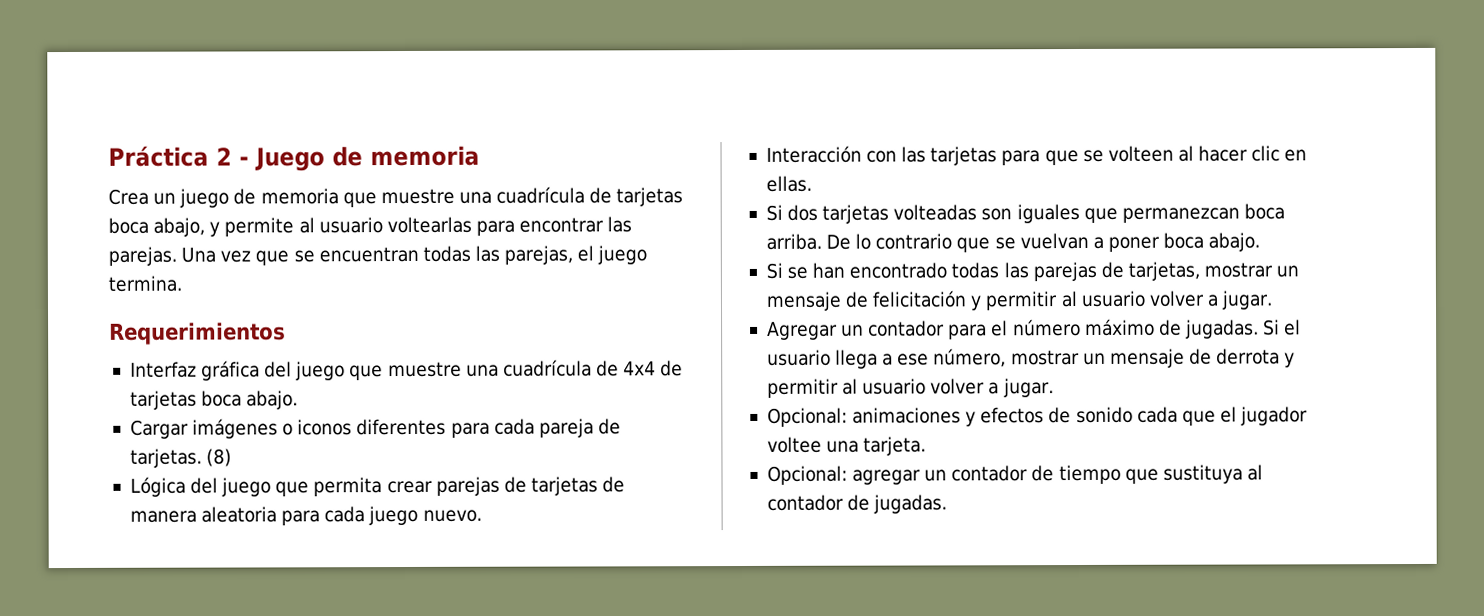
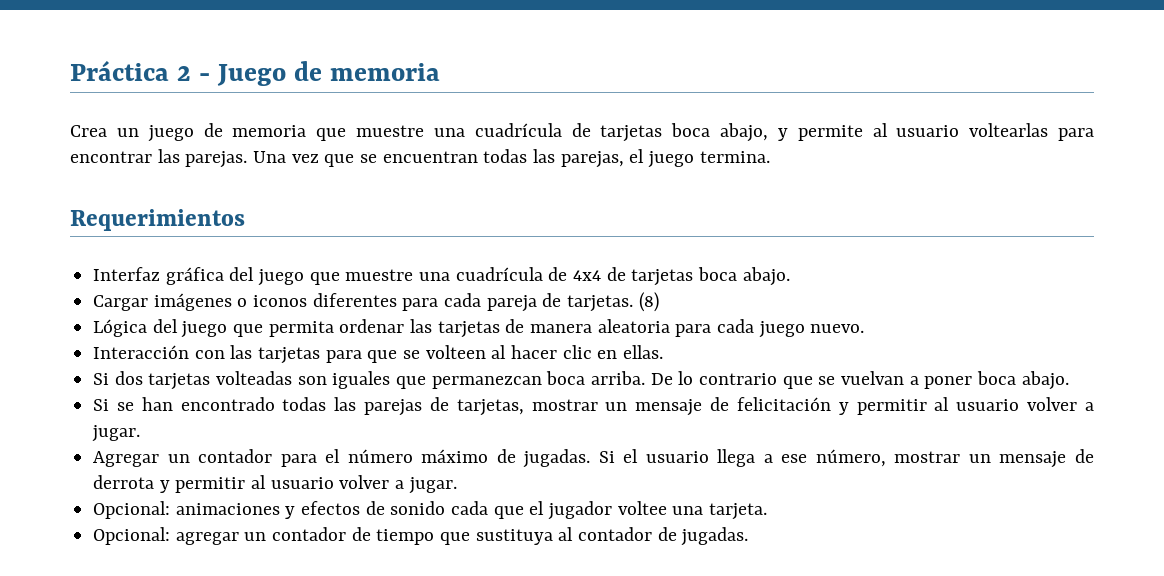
- Lógica del juego que permita crear parejas de tarjetas de manera aleatoria para cada juego nuevo.
+ Lógica del juego que permita ordenar las tarjetas de manera aleatoria para cada juego nuevo.

